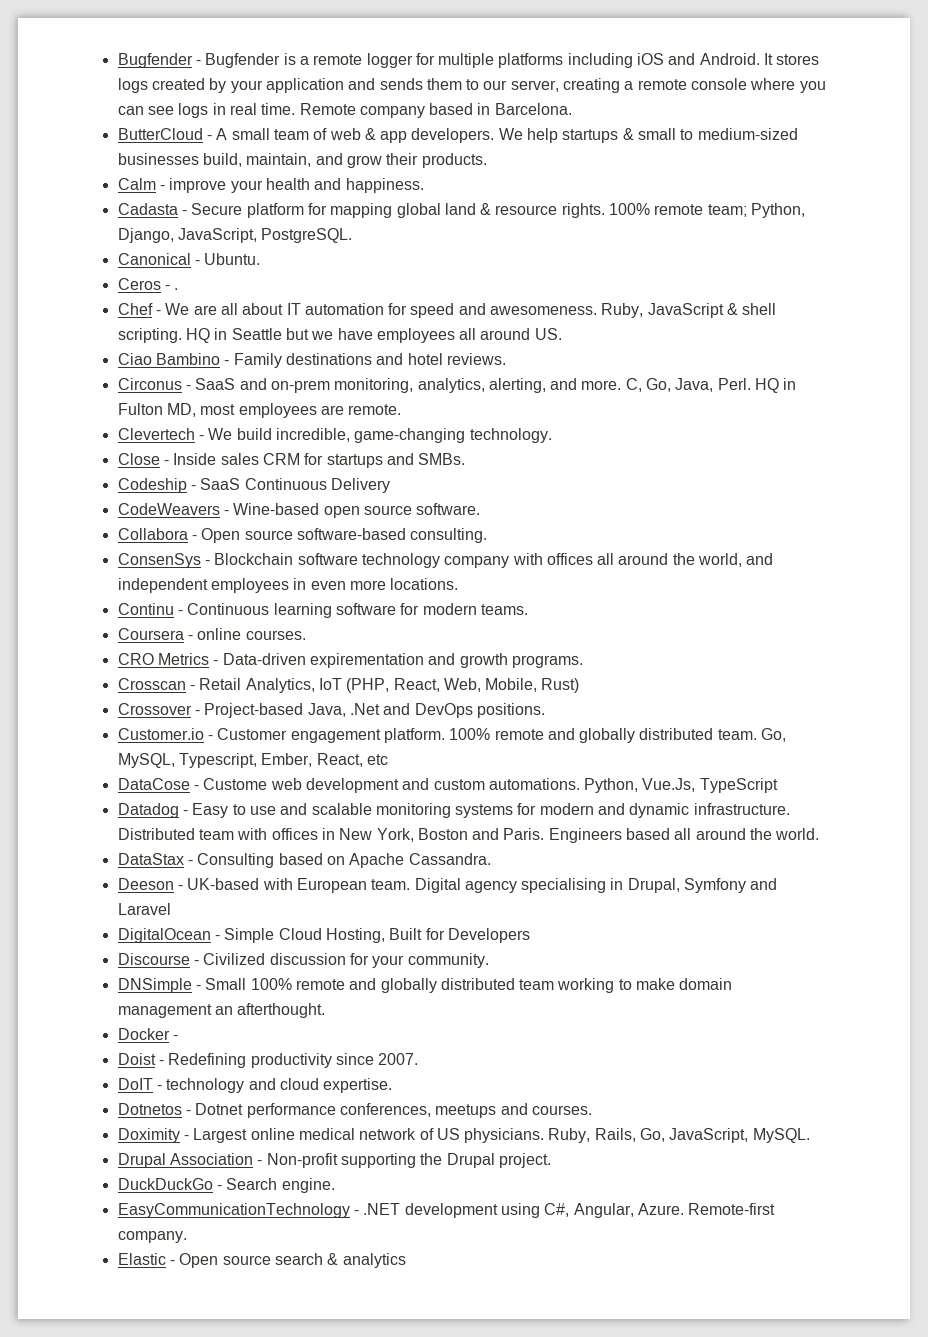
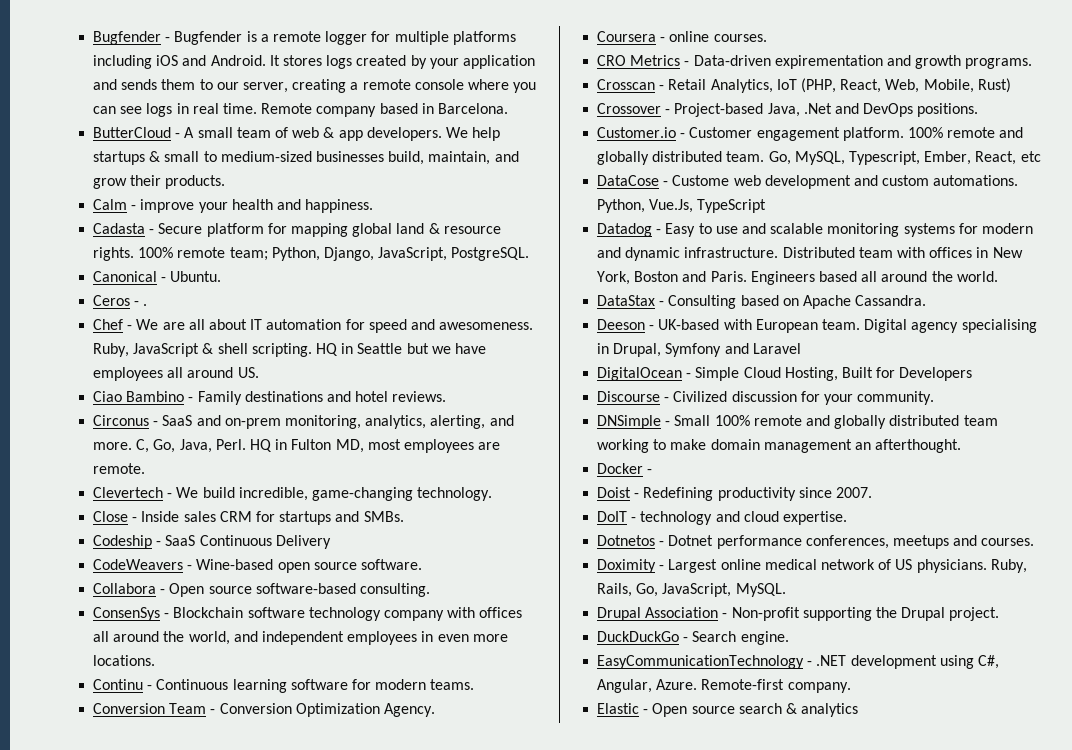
+ Conversion Team - Conversion Optimization Agency.

